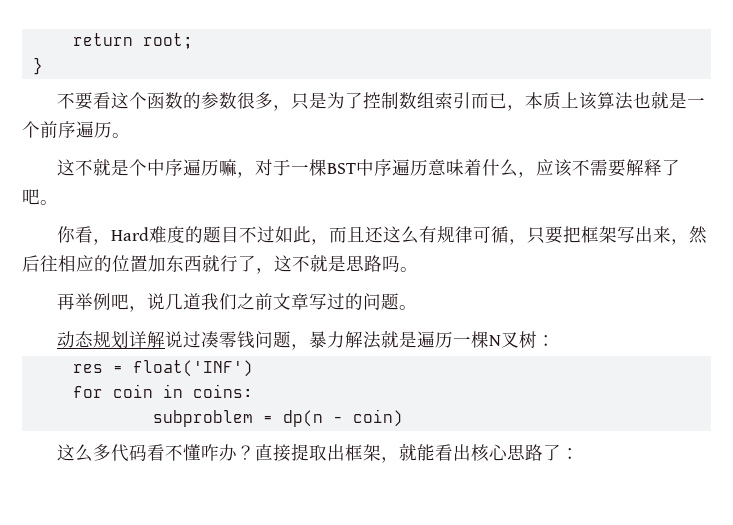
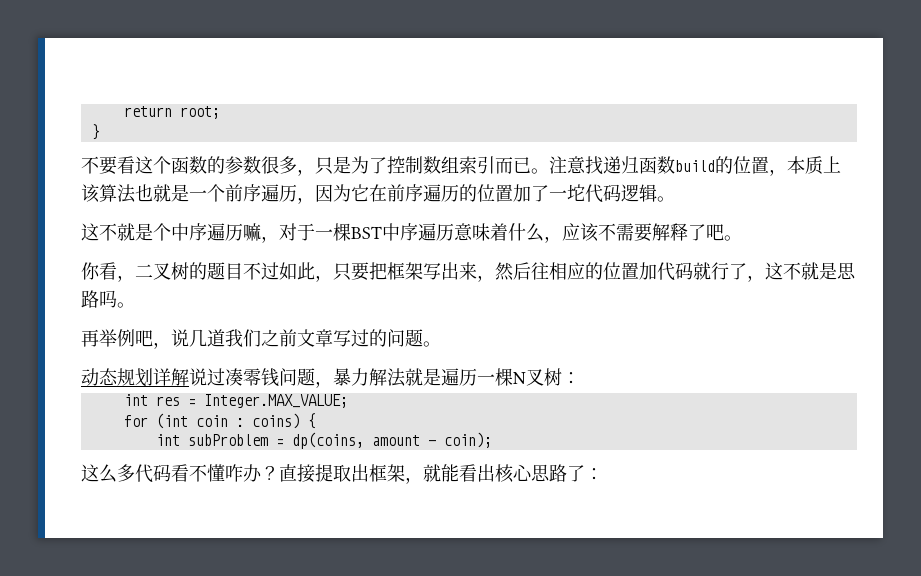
- 不要看这个函数的参数很多，只是为了控制数组索引而已，本质上该算法也就是一个前序遍历。
+ 不要看这个函数的参数很多，只是为了控制数组索引而已。注意找递归函数build的位置，本质上该算法也就是一个前序遍历，因为它在前序遍历的位置加了一坨代码逻辑。
- 你看，Hard难度的题目不过如此，而且还这么有规律可循，只要把框架写出来，然后往相应的位置加东西就行了，这不就是思路吗。
+ 你看，二叉树的题目不过如此，只要把框架写出来，然后往相应的位置加代码就行了，这不就是思路吗。
- res = float('INF')
+ int res = Integer.MAX_VALUE;
- for coin in coins:
- subproblem = dp(n - coin)
+ for (int coin : coins) {
+ int subProblem = dp(coins, amount - coin);

